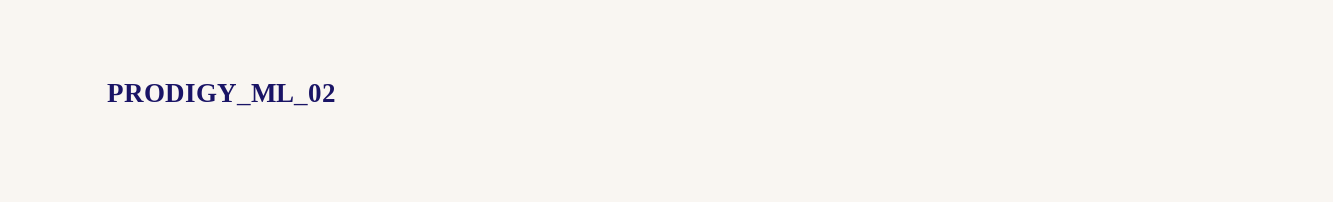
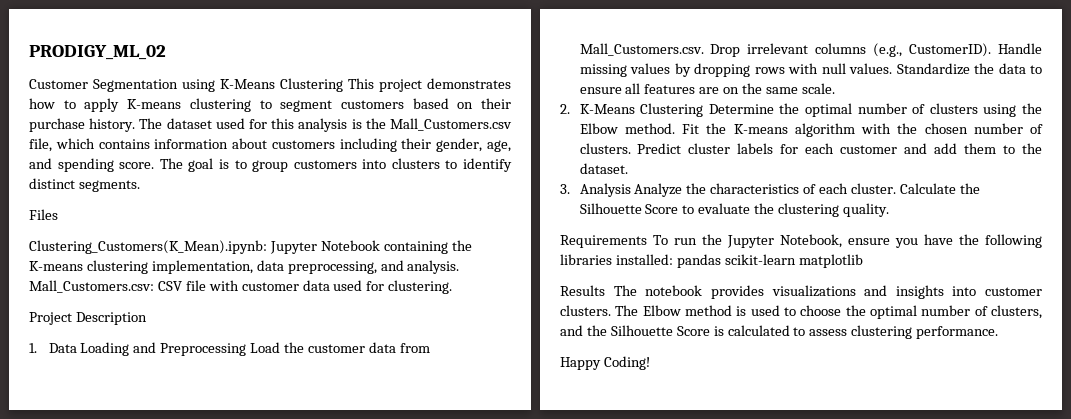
+ Customer Segmentation using K-Means Clustering This project demonstrates how to apply K-means clustering to segment customers based on their purchase history. The dataset used for this analysis is the Mall_Customers.csv file, which contains information about customers including their gender, age, and spending score. The goal is to group customers into clusters to identify distinct segments.
+ Files
+ Clustering_Customers(K_Mean).ipynb: Jupyter Notebook containing the K-means clustering implementation, data preprocessing, and analysis. Mall_Customers.csv: CSV file with customer data used for clustering.
+ Project Description
+ 1. Data Loading and Preprocessing Load the customer data from Mall_Customers.csv. Drop irrelevant columns (e.g., CustomerID). Handle missing values by dropping rows with null values. Standardize the data to ensure all features are on the same scale.
+ 2. K-Means Clustering Determine the optimal number of clusters using the Elbow method. Fit the K-means algorithm with the chosen number of clusters. Predict cluster labels for each customer and add them to the dataset.
+ 3. Analysis Analyze the characteristics of each cluster. Calculate the Silhouette Score to evaluate the clustering quality.
+ Requirements To run the Jupyter Notebook, ensure you have the following libraries installed: pandas scikit-learn matplotlib
+ Results The notebook provides visualizations and insights into customer clusters. The Elbow method is used to choose the optimal number of clusters, and the Silhouette Score is calculated to assess clustering performance.
+ Happy Coding!

